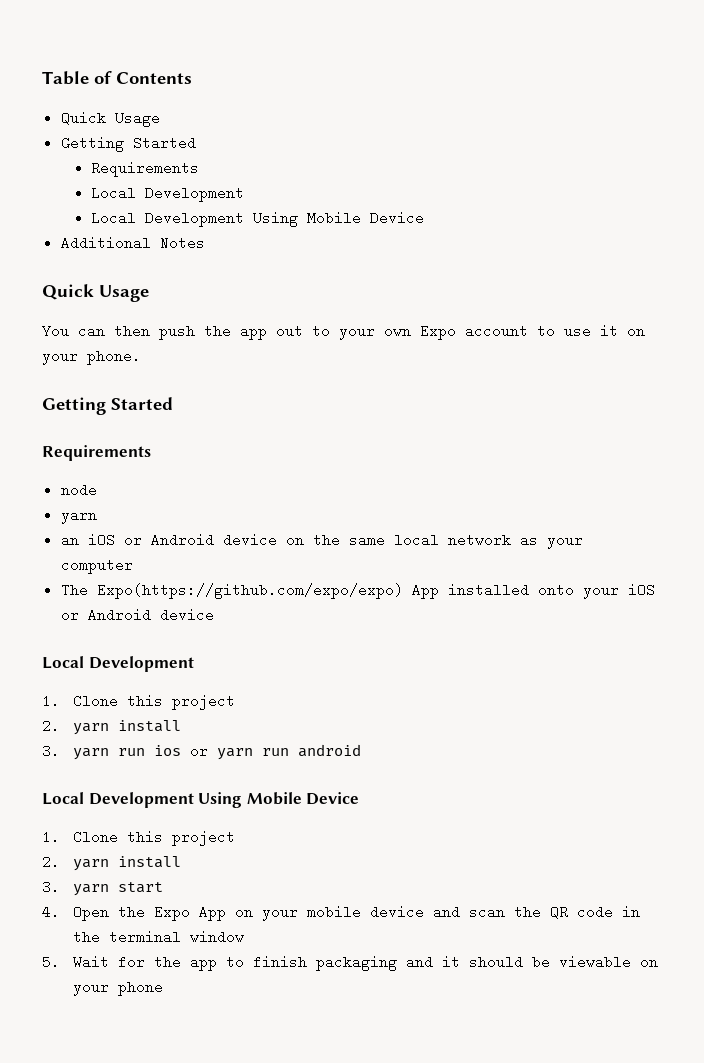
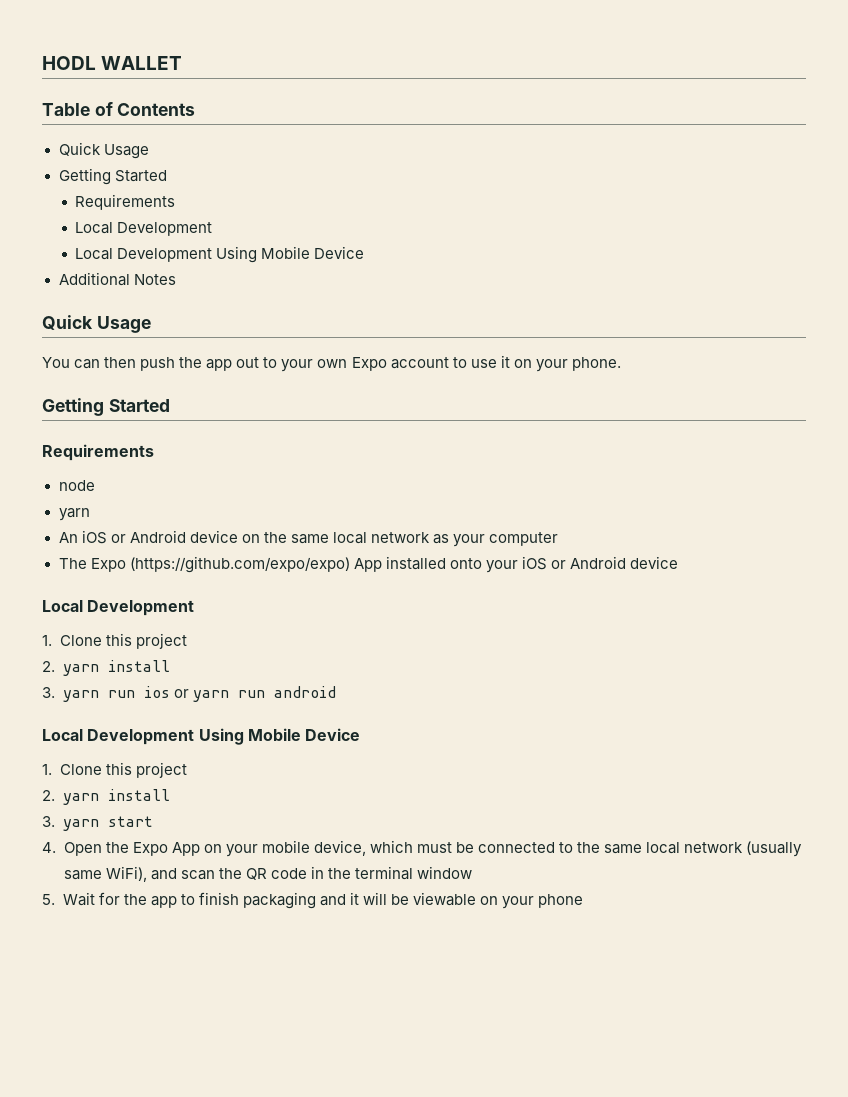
+ HODL WALLET
- an iOS or Android device on the same local network as your computer
+ An iOS or Android device on the same local network as your computer
- The Expo(https://github.com/expo/expo) App installed onto your iOS or Android device
+ The Expo (https://github.com/expo/expo) App installed onto your iOS or Android device
- 4. Open the Expo App on your mobile device and scan the QR code in the terminal window
+ 4. Open the Expo App on your mobile device, which must be connected to the same local network (usually same WiFi), and scan the QR code in the terminal window
- 5. Wait for the app to finish packaging and it should be viewable on your phone
+ 5. Wait for the app to finish packaging and it will be viewable on your phone

